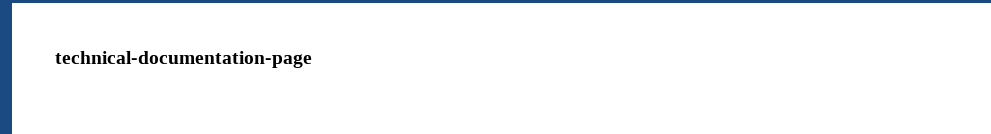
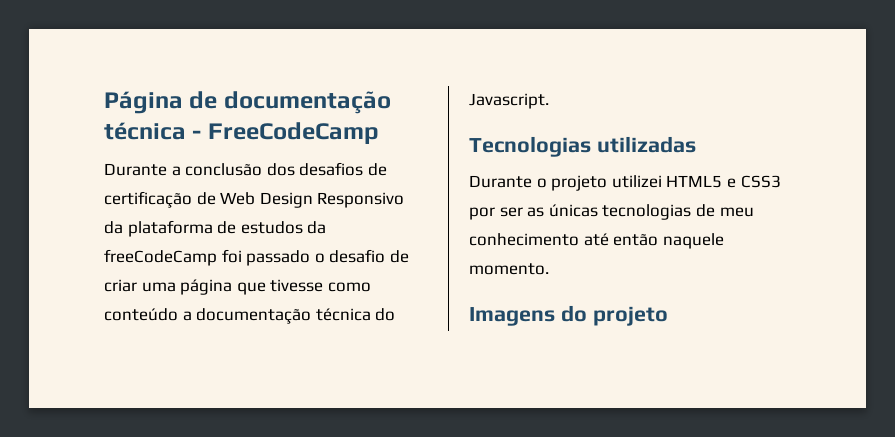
- technical-documentation-page
+ Página de documentação técnica - FreeCodeCamp
+ Durante a conclusão dos desafios de certificação de Web Design Responsivo da plataforma de estudos da freeCodeCamp foi passado o desafio de criar uma página que tivesse como conteúdo a documentação técnica do Javascript.
+ Tecnologias utilizadas
+ Durante o projeto utilizei HTML5 e CSS3 por ser as únicas tecnologias de meu conhecimento até então naquele momento.
+ Imagens do projeto

